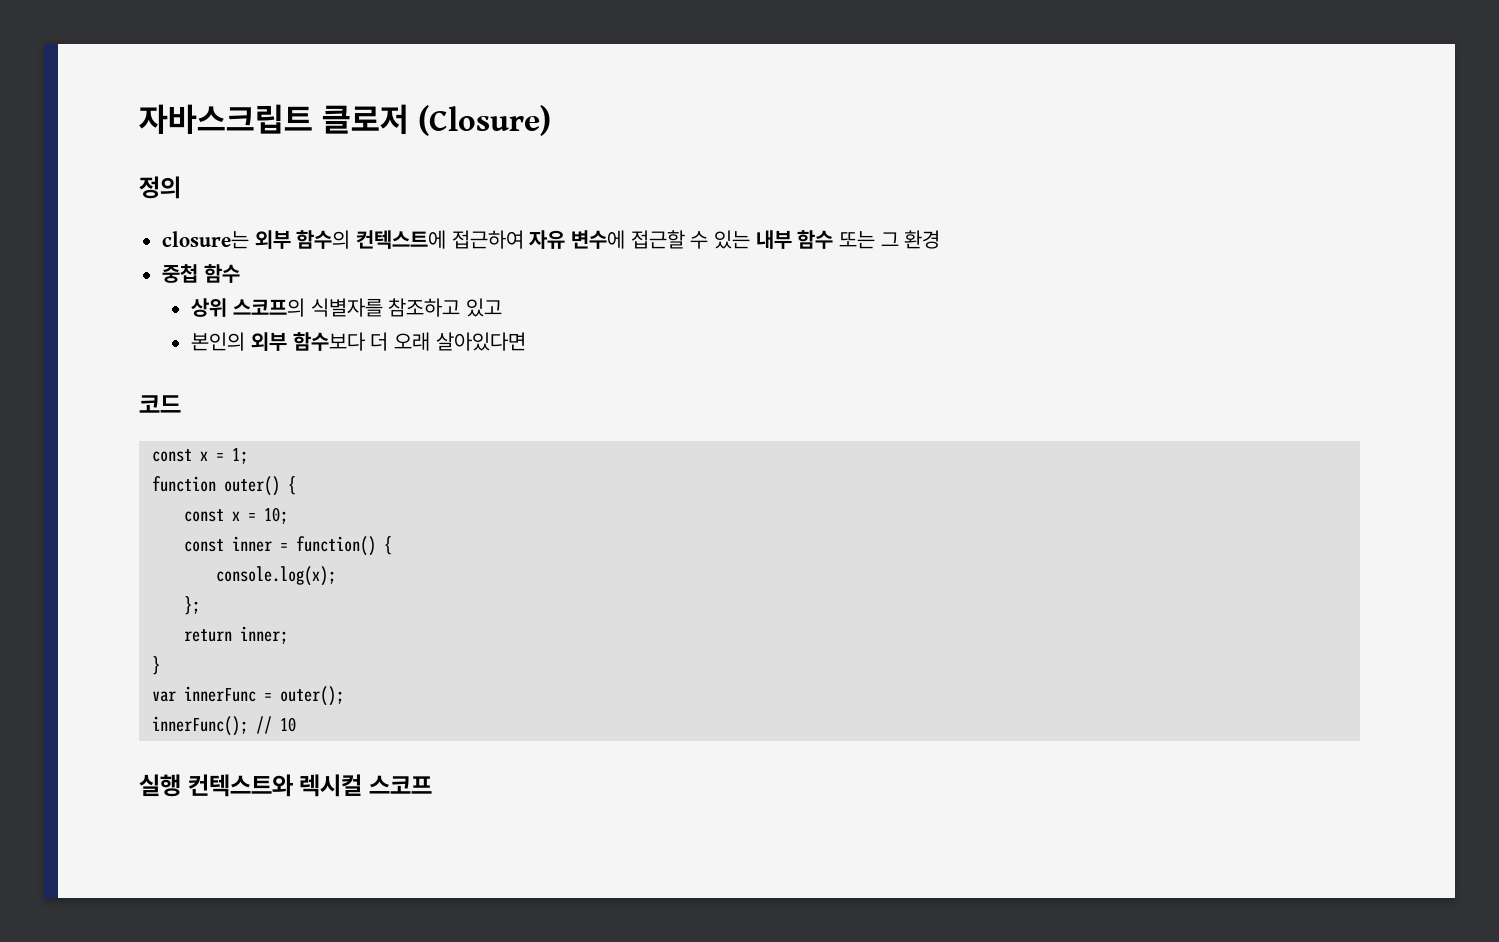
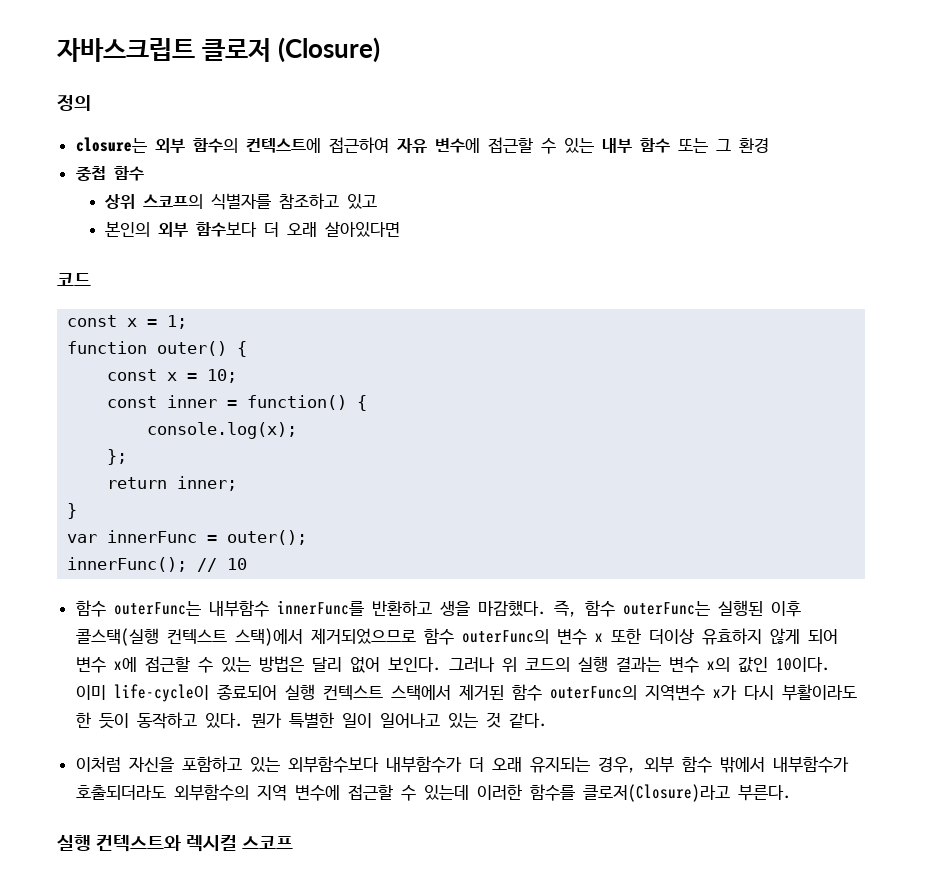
+ 함수 outerFunc는 내부함수 innerFunc를 반환하고 생을 마감했다. 즉, 함수 outerFunc는 실행된 이후 콜스택(실행 컨텍스트 스택)에서 제거되었으므로 함수 outerFunc의 변수 x 또한 더이상 유효하지 않게 되어 변수 x에 접근할 수 있는 방법은 달리 없어 보인다. 그러나 위 코드의 실행 결과는 변수 x의 값인 10이다. 이미 life-cycle이 종료되어 실행 컨텍스트 스택에서 제거된 함수 outerFunc의 지역변수 x가 다시 부활이라도 한 듯이 동작하고 있다. 뭔가 특별한 일이 일어나고 있는 것 같다.
+ 이처럼 자신을 포함하고 있는 외부함수보다 내부함수가 더 오래 유지되는 경우, 외부 함수 밖에서 내부함수가 호출되더라도 외부함수의 지역 변수에 접근할 수 있는데 이러한 함수를 클로저(Closure)라고 부른다.

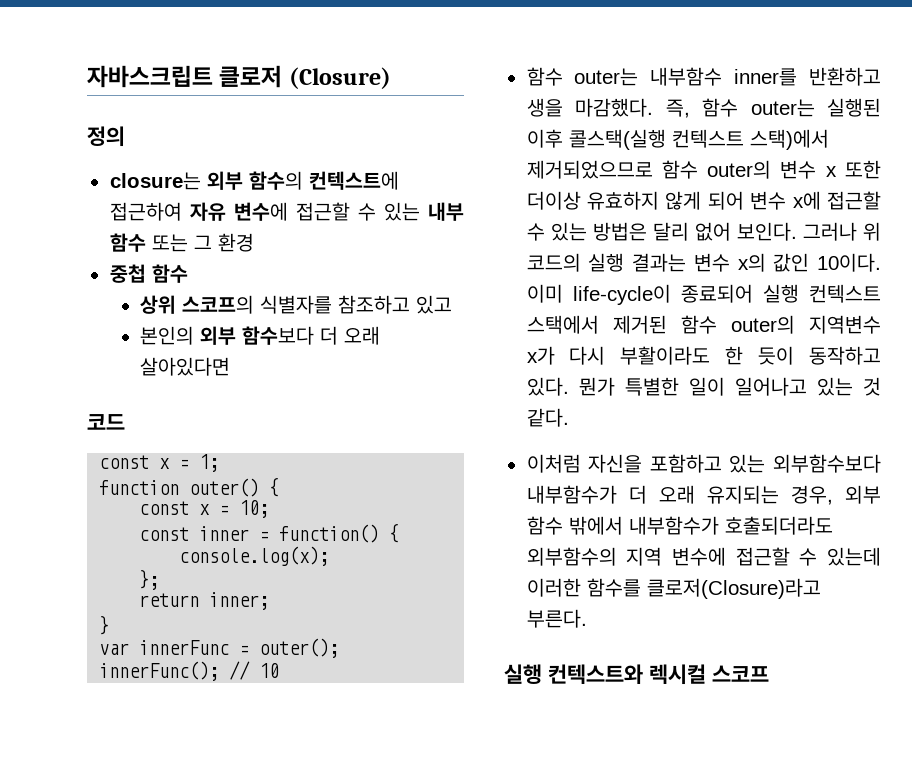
- 함수 outerFunc는 내부함수 innerFunc를 반환하고 생을 마감했다.
+ 함수 outer는 내부함수 inner를 반환하고 생을 마감했다.
- 즉, 함수 outerFunc는 실행된 이후 콜스택(실행 컨텍스트 스택)에서 제거되었으므로 함수 outerFunc의 변수 x 또한 더이상 유효하지 않게 되어 변수 x에 접근할 수 있는 방법은 달리 없어 보인다.
+ 즉, 함수 outer는 실행된 이후 콜스택(실행 컨텍스트 스택)에서 제거되었으므로 함수 outer의 변수 x 또한 더이상 유효하지 않게 되어 변수 x에 접근할 수 있는 방법은 달리 없어 보인다.
- 이미 life-cycle이 종료되어 실행 컨텍스트 스택에서 제거된 함수 outerFunc의 지역변수 x가 다시 부활이라도 한 듯이 동작하고 있다.
+ 이미 life-cycle이 종료되어 실행 컨텍스트 스택에서 제거된 함수 outer의 지역변수 x가 다시 부활이라도 한 듯이 동작하고 있다.

